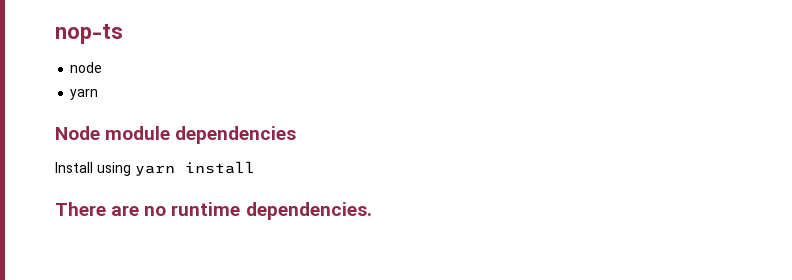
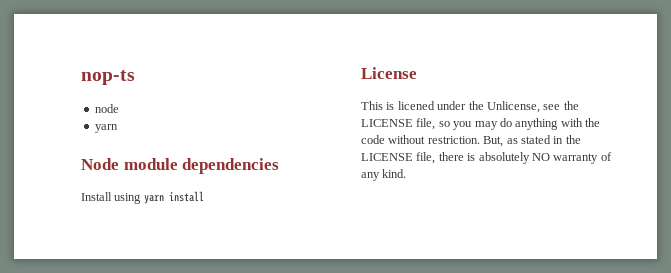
- There are no runtime dependencies.
+ License
+ This is licened under the Unlicense, see the LICENSE file, so you may do anything with the code without restriction. But, as stated in the LICENSE file, there is absolutely NO warranty of any kind.

